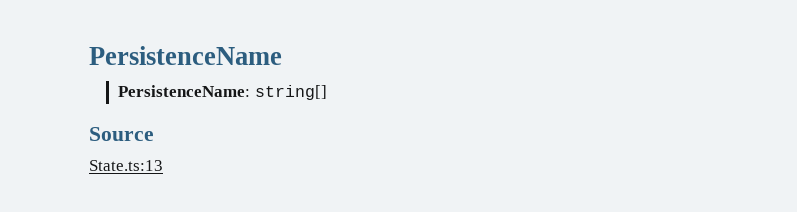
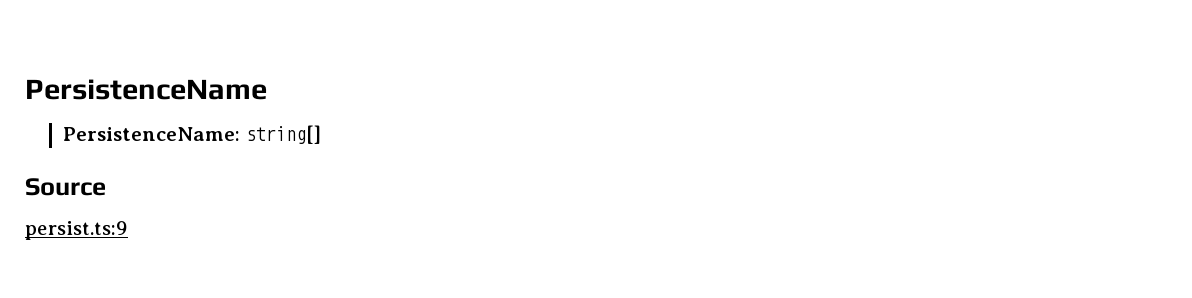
- State.ts:13
+ persist.ts:9

